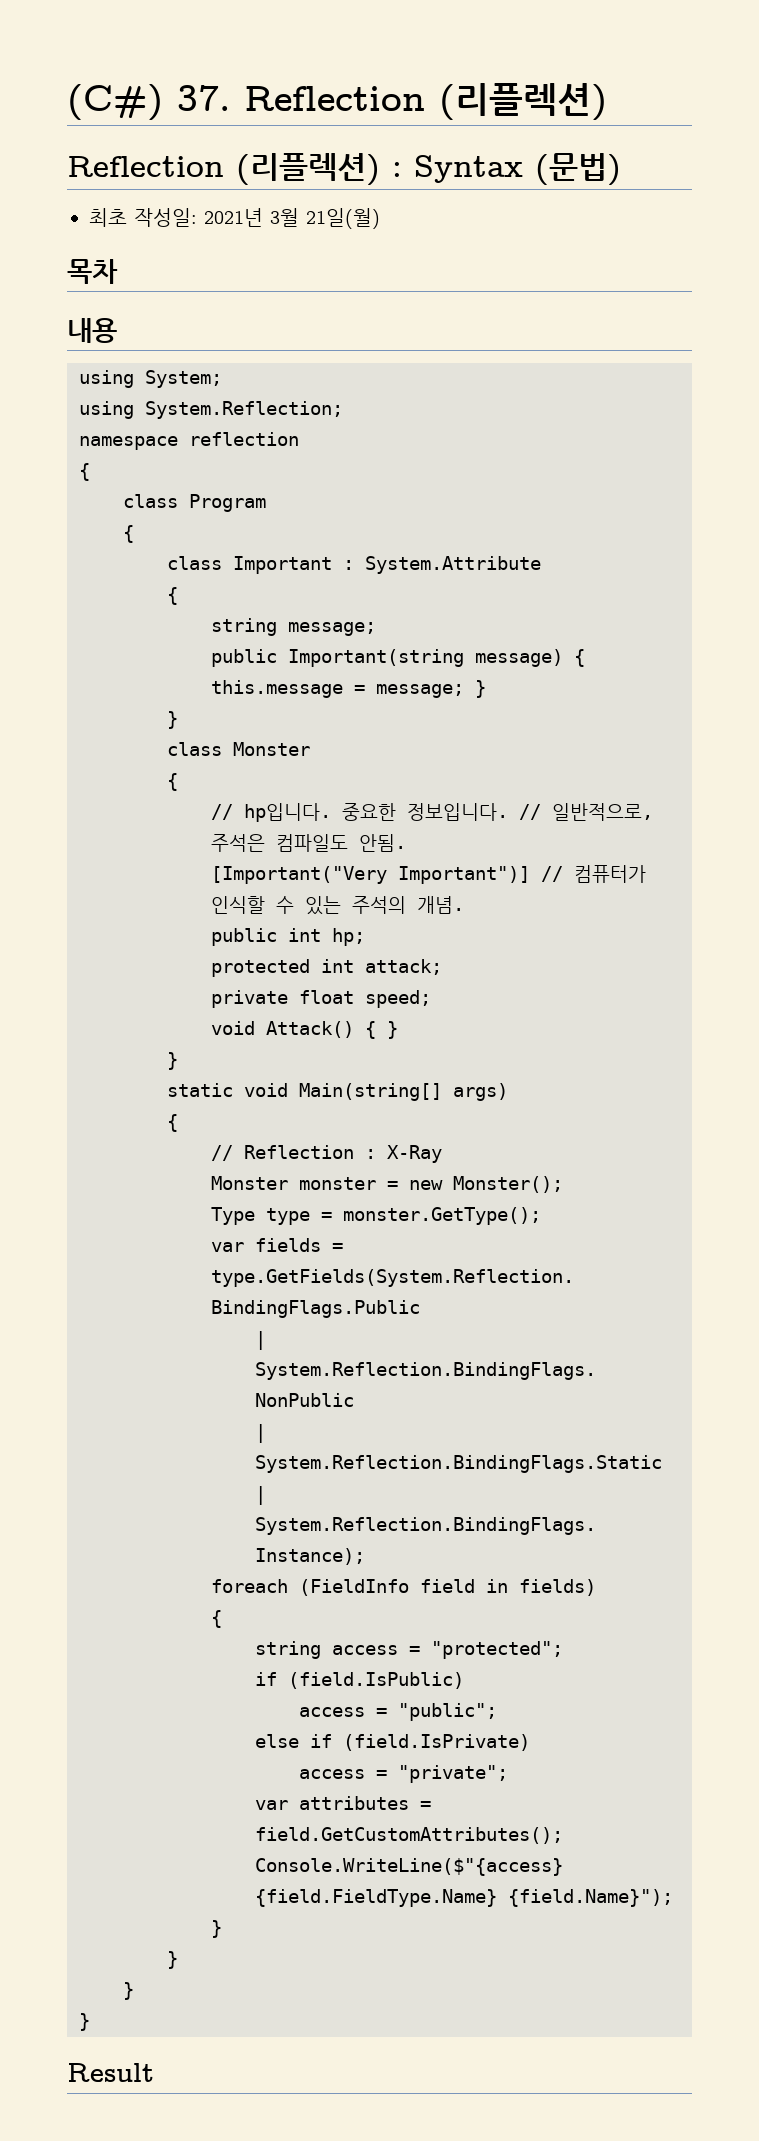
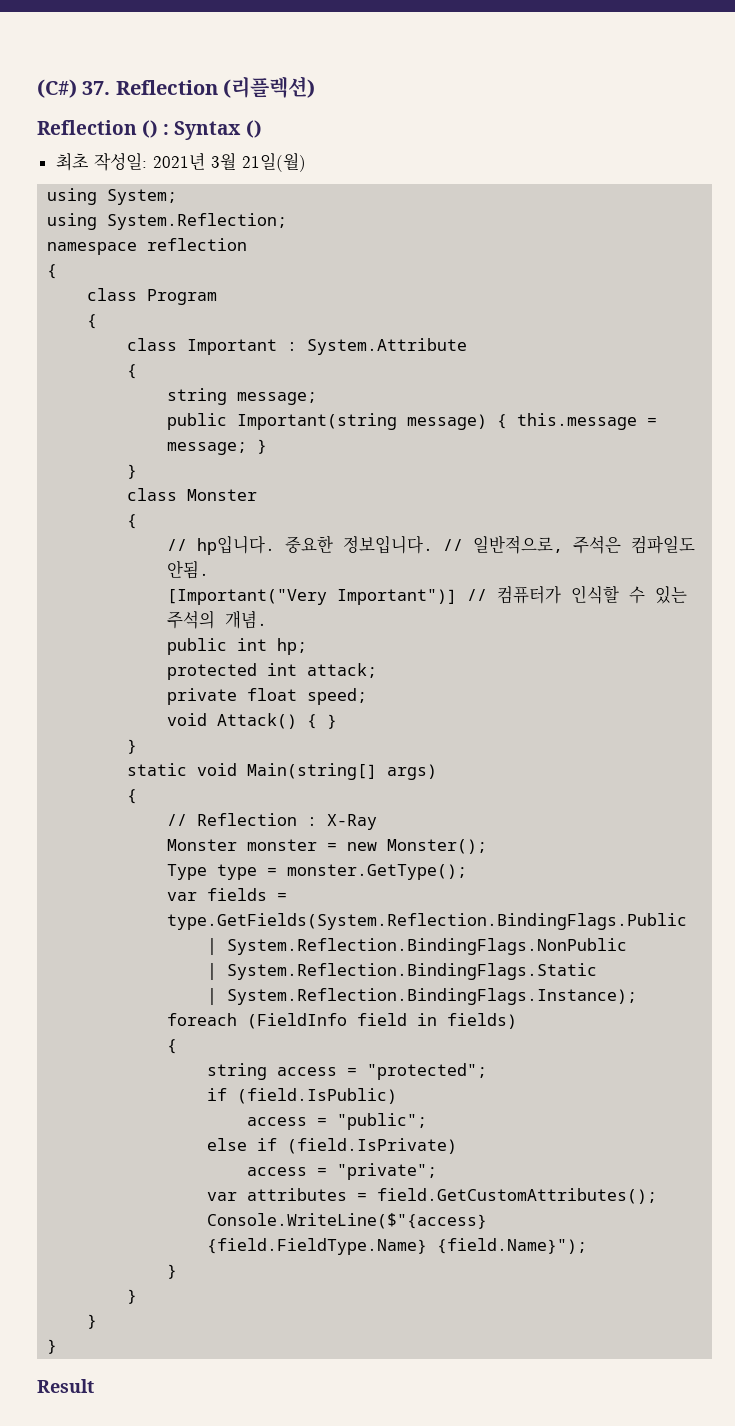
- Reflection (리플렉션) : Syntax (문법)
+ Reflection () : Syntax ()
- 목차
- 내용

